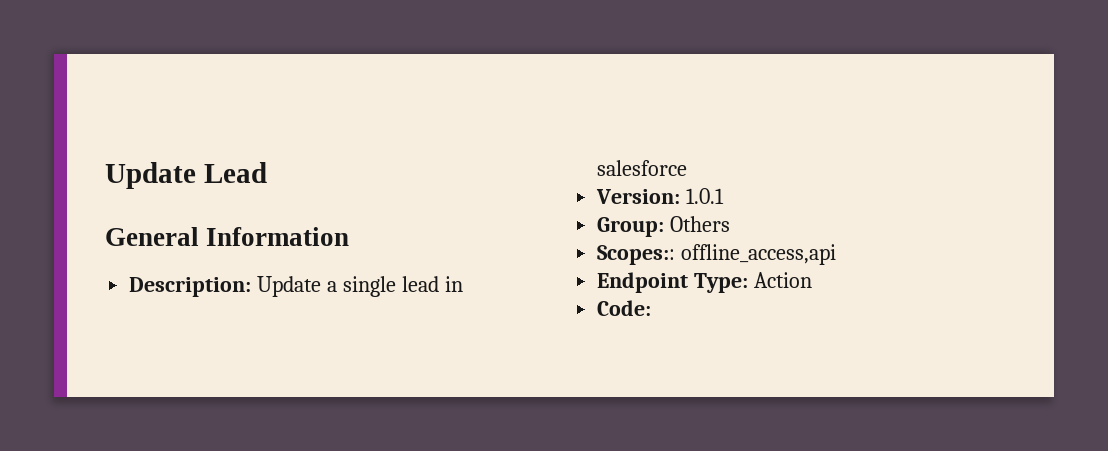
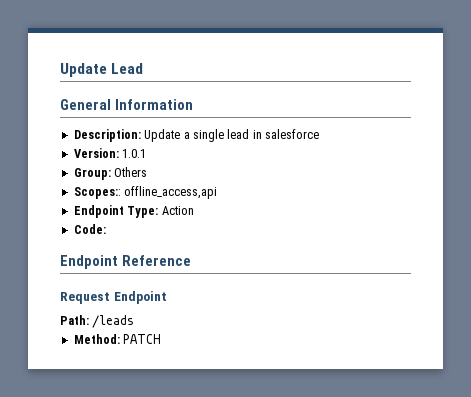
+ Endpoint Reference
+ Request Endpoint
+ Path: /leads
+ Method: PATCH

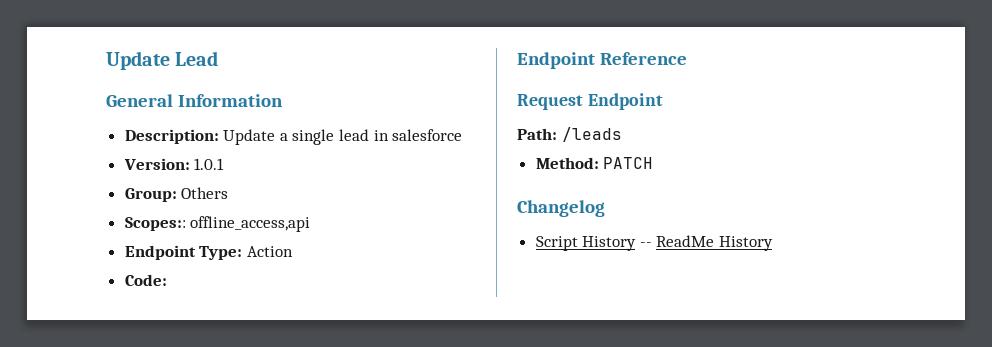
+ Changelog
+ Script History -- ReadMe History

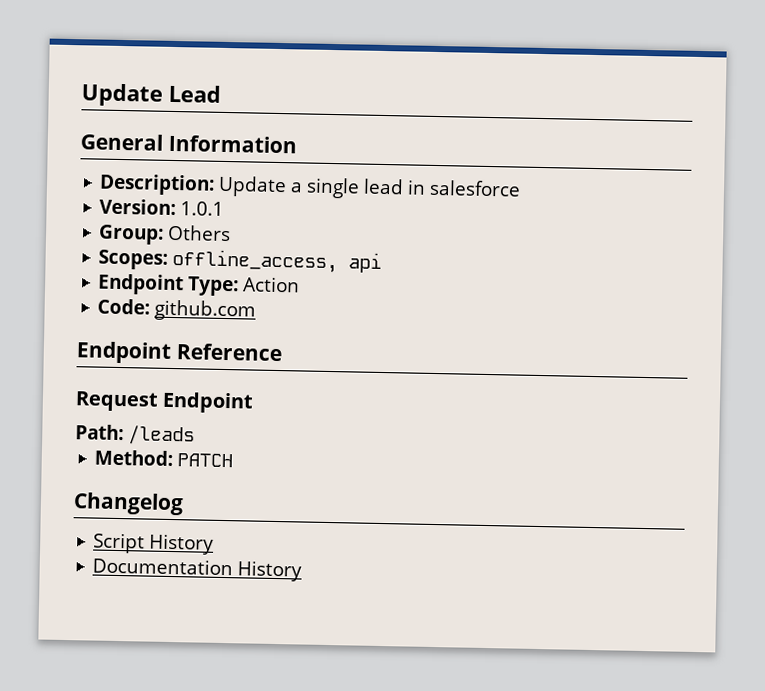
- Scopes:: offline_access,api
+ Scopes: offline_access, api
- Code:
+ Code: github.com
- Script History -- ReadMe History
+ Script History
+ Documentation History

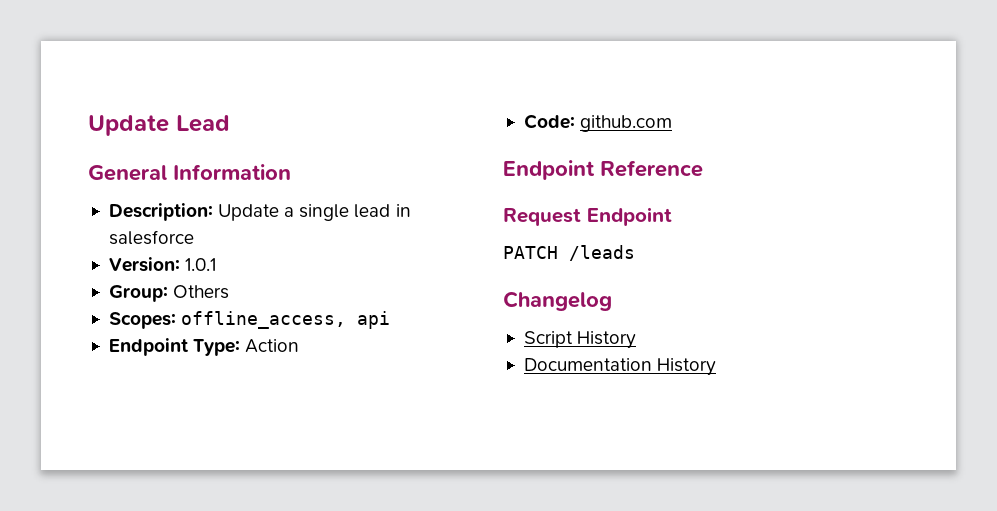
- Path: /leads
+ PATCH /leads
- Method: PATCH

